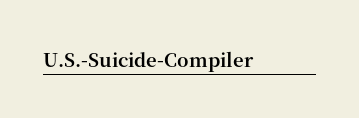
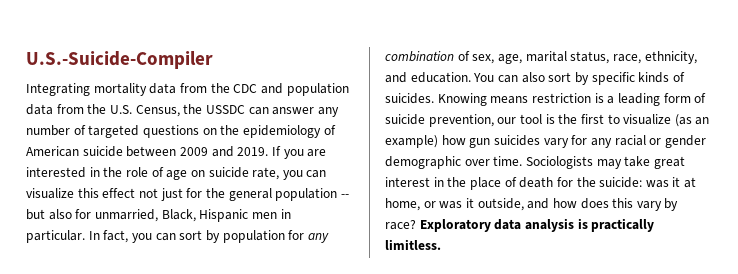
+ Integrating mortality data from the CDC and population data from the U.S. Census, the USSDC can answer any number of targeted questions on the epidemiology of American suicide between 2009 and 2019. If you are interested in the role of age on suicide rate, you can visualize this effect not just for the general population -- but also for unmarried, Black, Hispanic men in particular. In fact, you can sort by population for any combination of sex, age, marital status, race, ethnicity, and education. You can also sort by specific kinds of suicides. Knowing means restriction is a leading form of suicide prevention, our tool is the first to visualize (as an example) how gun suicides vary for any racial or gender demographic over time. Sociologists may take great interest in the place of death for the suicide: was it at home, or was it outside, and how does this vary by race? Exploratory data analysis is practically limitless.

